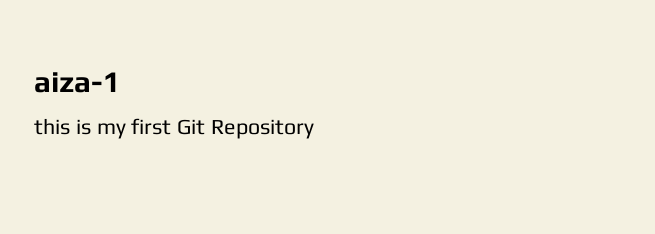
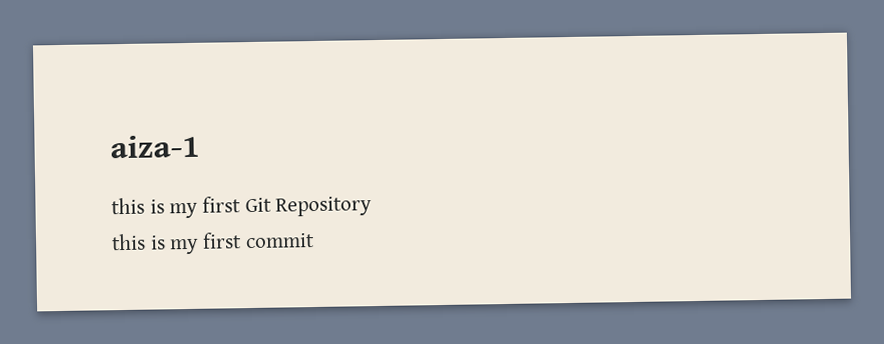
+ this is my first commit

